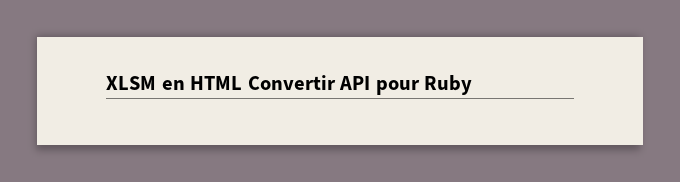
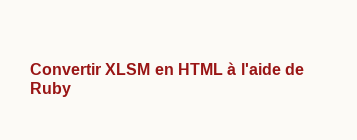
- XLSM en HTML Convertir API pour Ruby
+ Convertir XLSM en HTML à l'aide de Ruby

